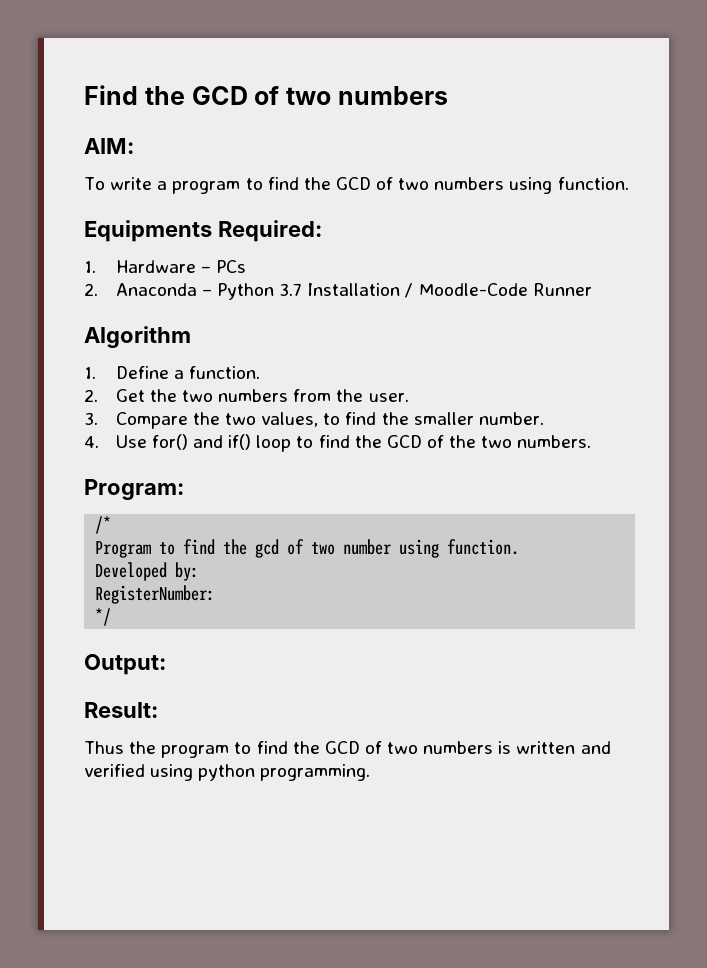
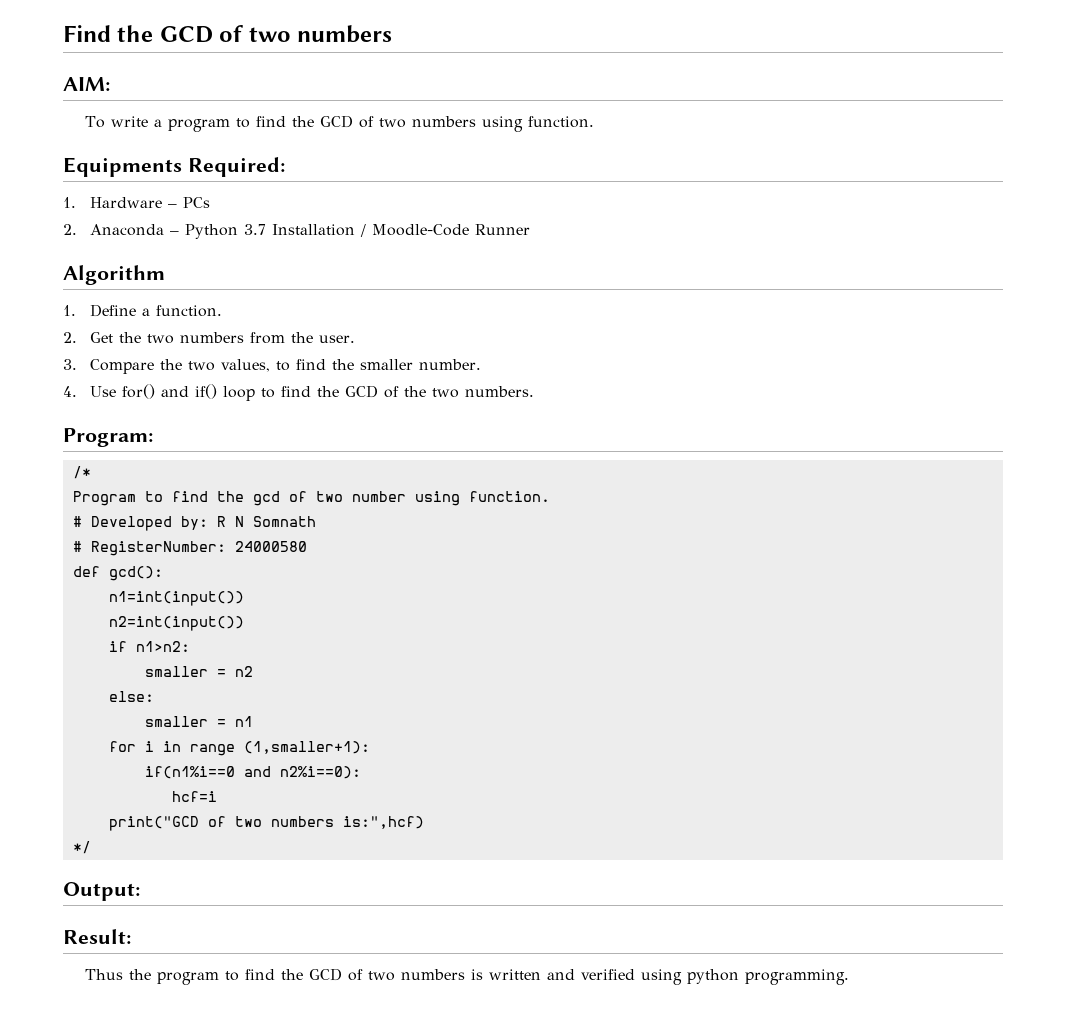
- Developed by:
- RegisterNumber:
+ # Developed by: R N Somnath
+ # RegisterNumber: 24000580
+ def gcd():
+ n1=int(input())
+ n2=int(input())
+ if n1>n2:
+ smaller = n2
+ else:
+ smaller = n1
+ for i in range (1,smaller+1):
+ if(n1%i==0 and n2%i==0):
+ hcf=i
+ print("GCD of two numbers is:",hcf)

